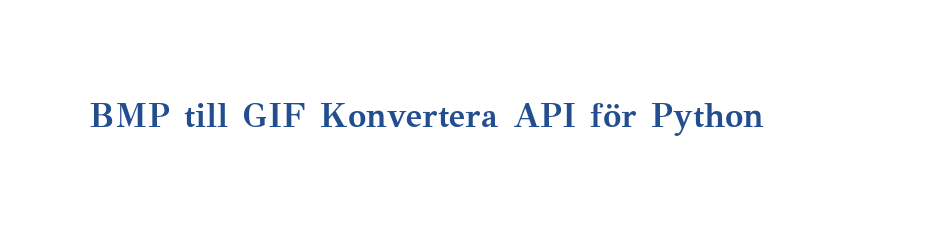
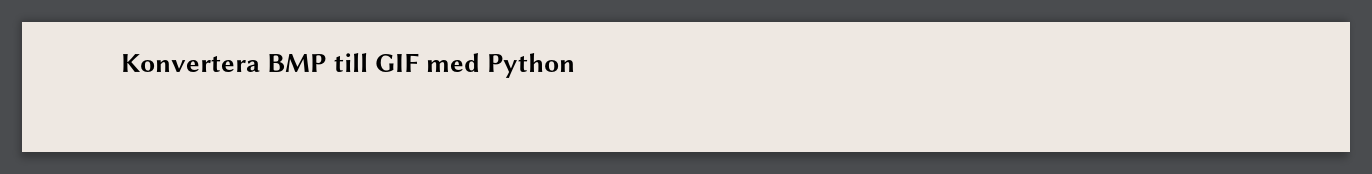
- BMP till GIF Konvertera API för Python
+ Konvertera BMP till GIF med Python

